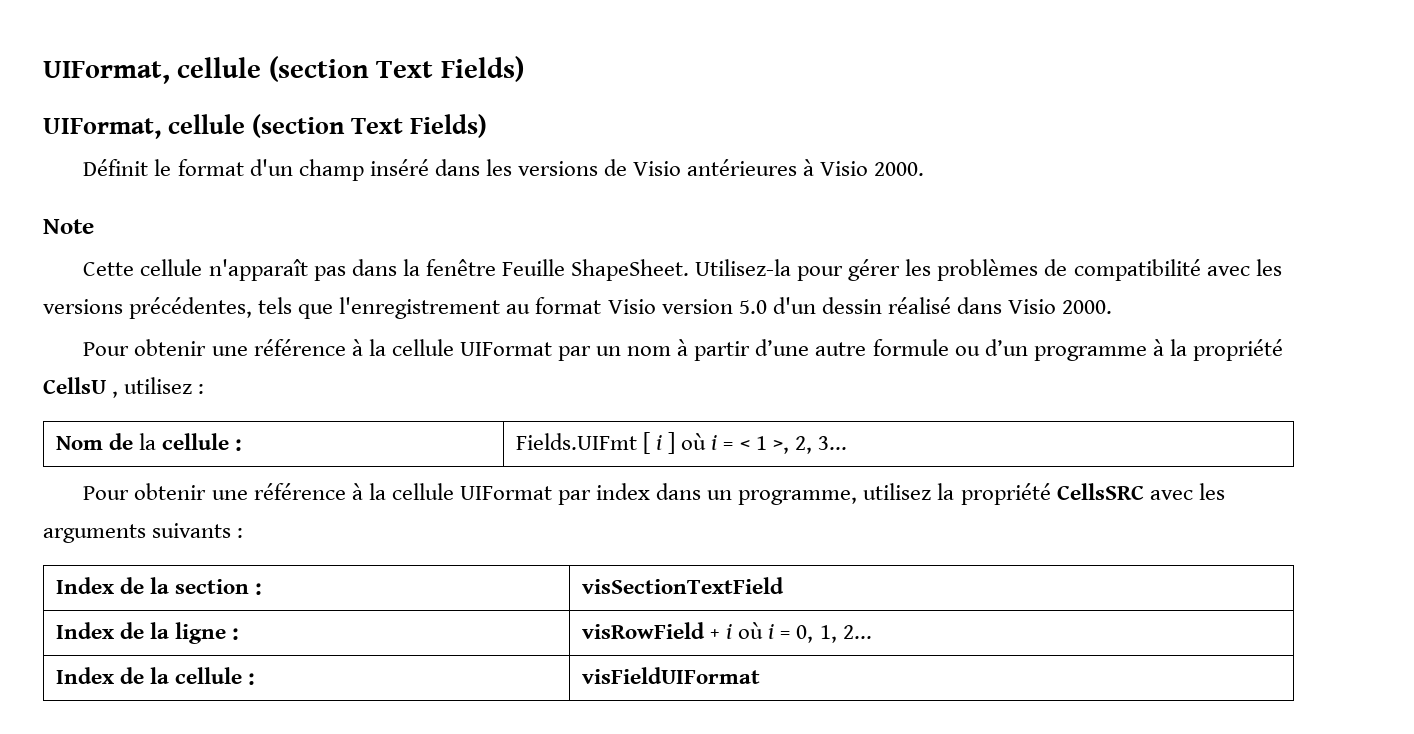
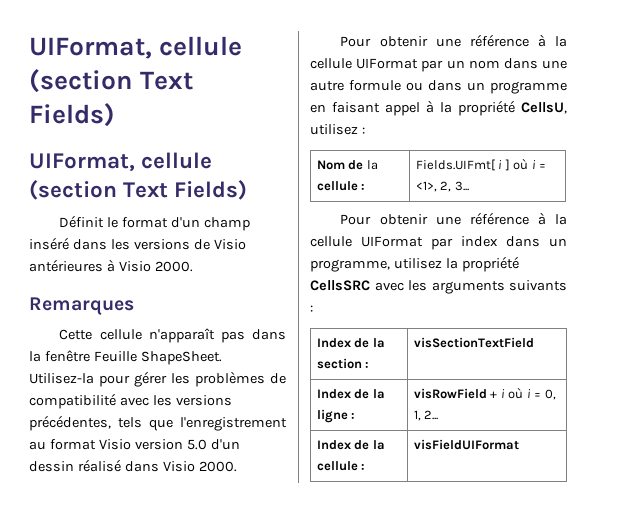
- Note
+ Remarques
- Pour obtenir une référence à la cellule UIFormat par un nom à partir d’une autre formule ou d’un programme à la propriété CellsU , utilisez :
+ Pour obtenir une référence à la cellule UIFormat par un nom dans une autre formule ou dans un programme en faisant appel à la propriété CellsU, utilisez :
- Nom de la cellule : | Fields.UIFmt [ i ] où i = < 1 >, 2, 3...
+ Nom de la cellule : | Fields.UIFmt[ i ] où i = <1>, 2, 3...

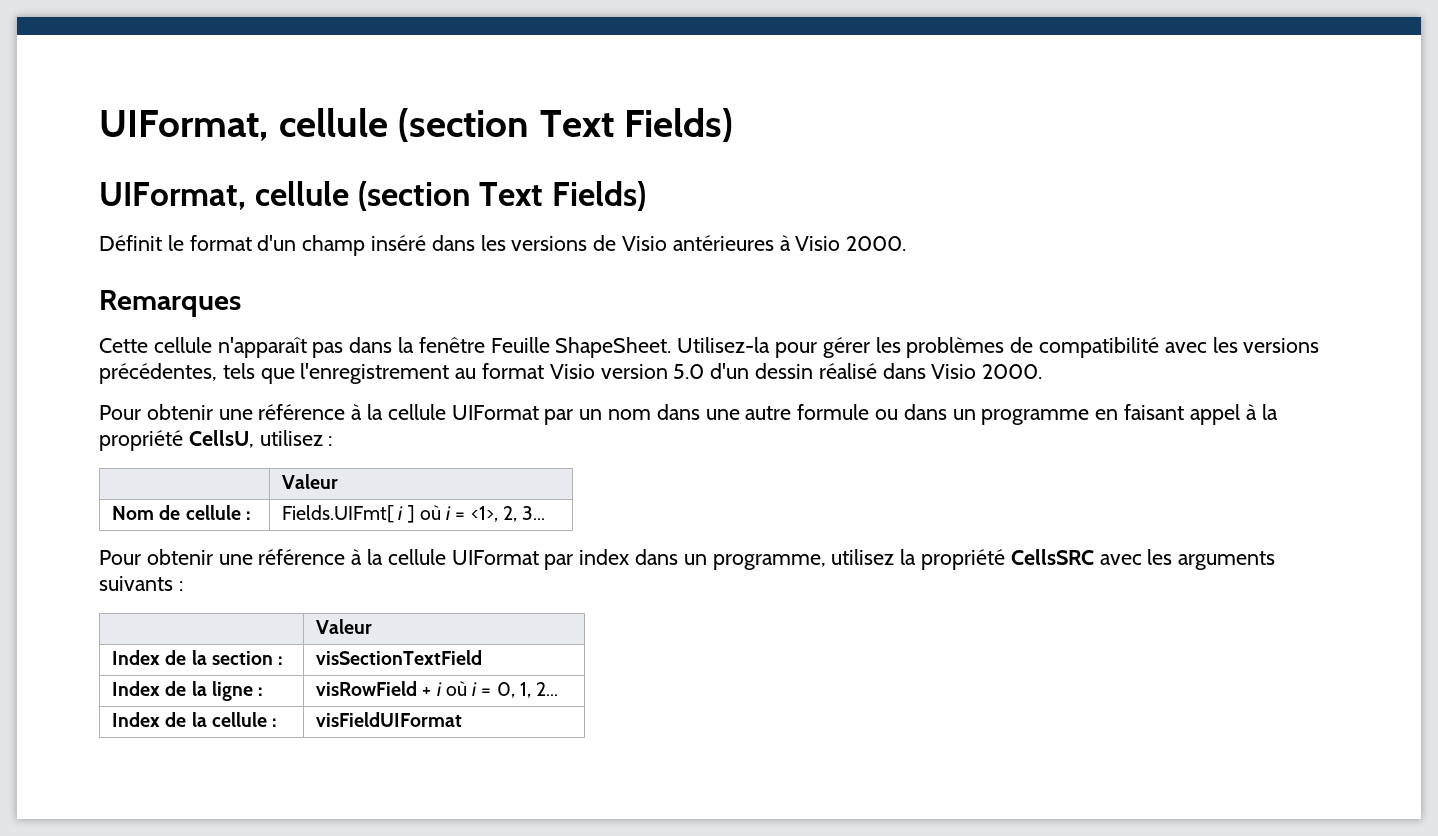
  Pour obtenir une référence à la cellule UIFormat par un nom dans une autre formule ou dans un programme en faisant appel à la propriété CellsU, utilisez :
+ | Valeur
- Nom de la cellule : | Fields.UIFmt[ i ] où i = <1>, 2, 3...
+ Nom de cellule : | Fields.UIFmt[ i ] où i = <1>, 2, 3...
  Pour obtenir une référence à la cellule UIFormat par index dans un programme, utilisez la propriété CellsSRC avec les arguments suivants :
+ | Valeur

